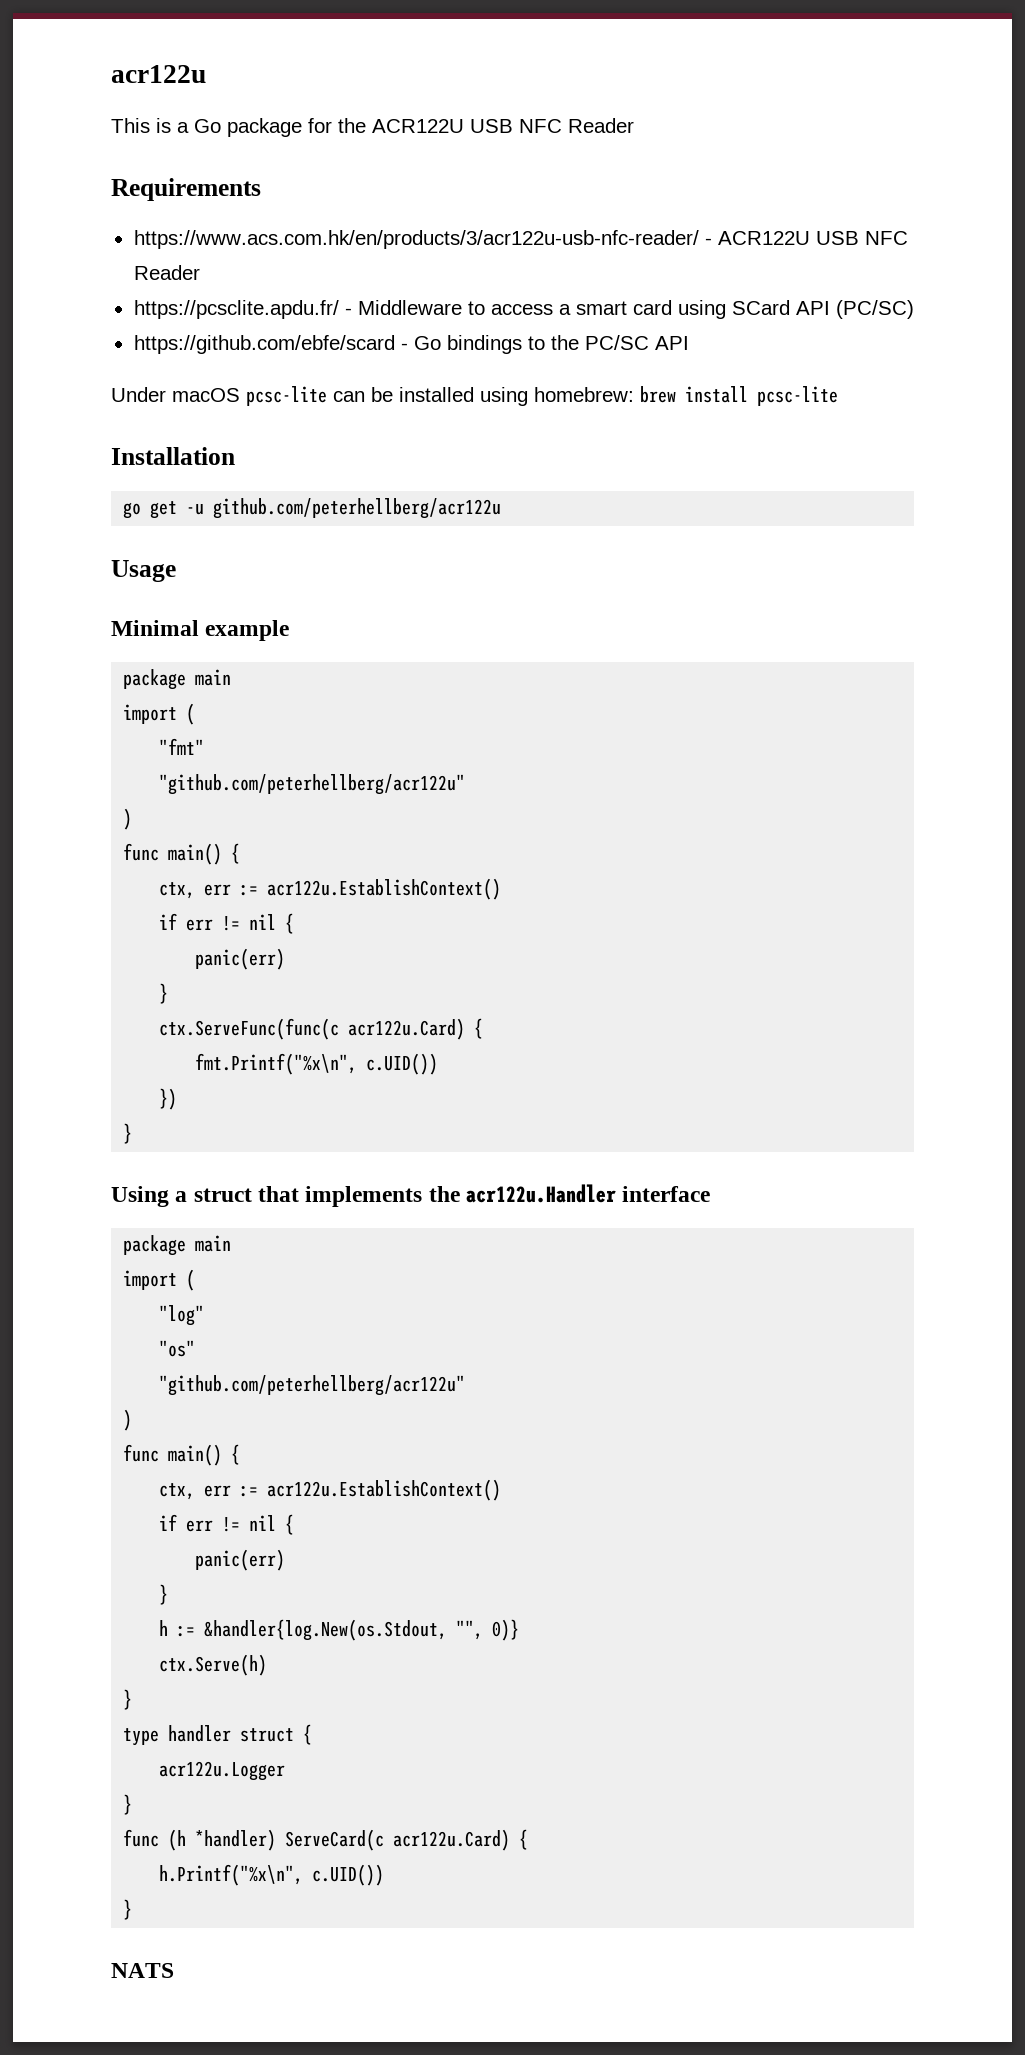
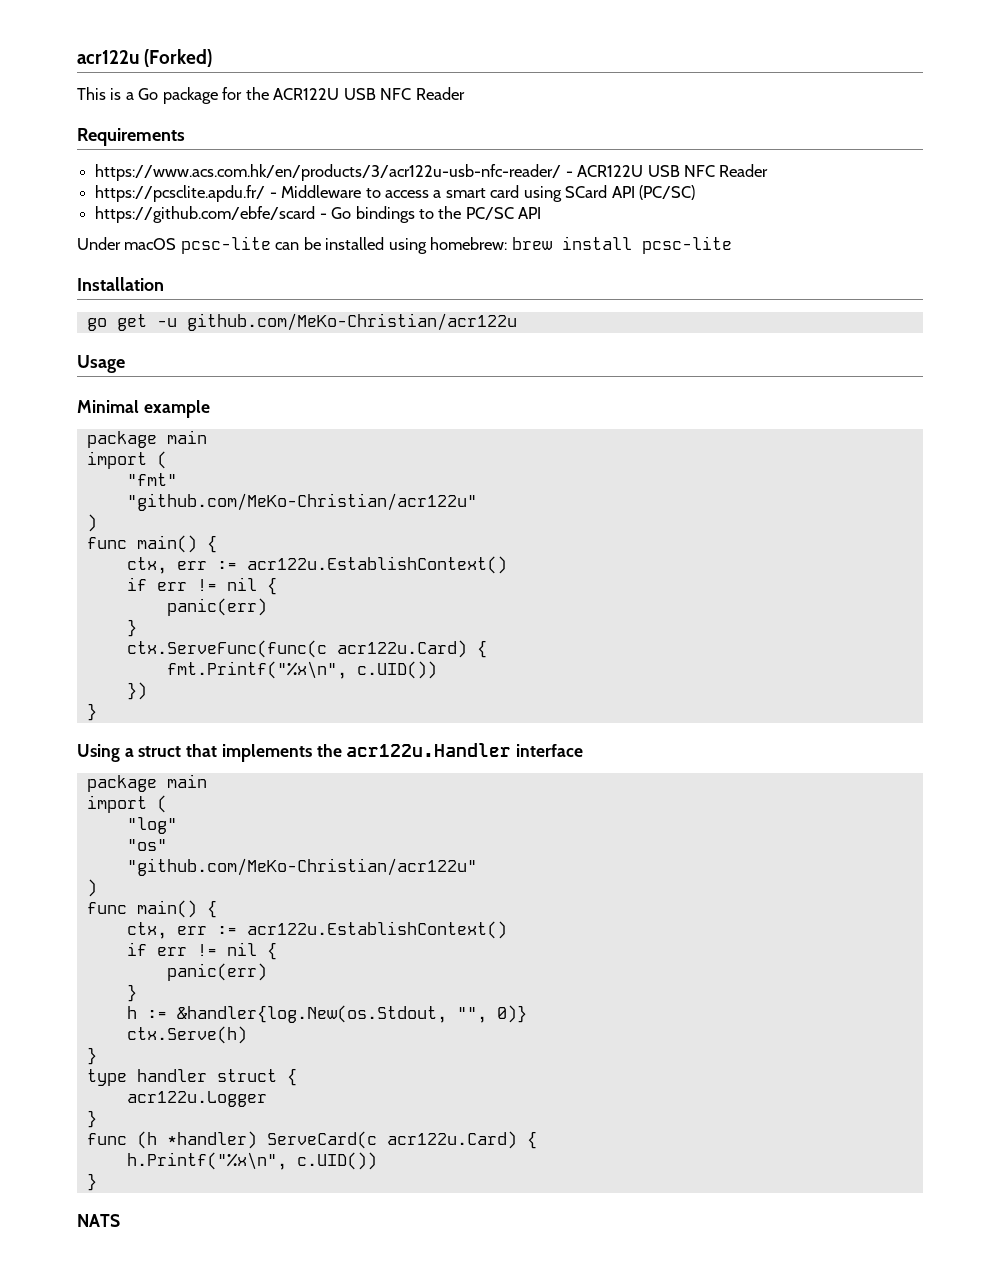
- acr122u
+ acr122u (Forked)
- go get -u github.com/peterhellberg/acr122u
+ go get -u github.com/MeKo-Christian/acr122u
  "fmt"
- "github.com/peterhellberg/acr122u"
+ "github.com/MeKo-Christian/acr122u"
  "os"
- "github.com/peterhellberg/acr122u"
+ "github.com/MeKo-Christian/acr122u"

